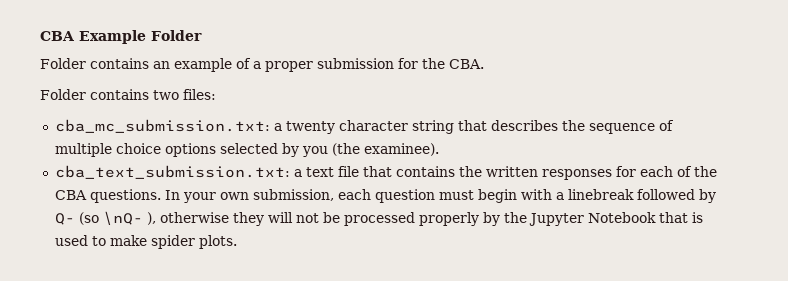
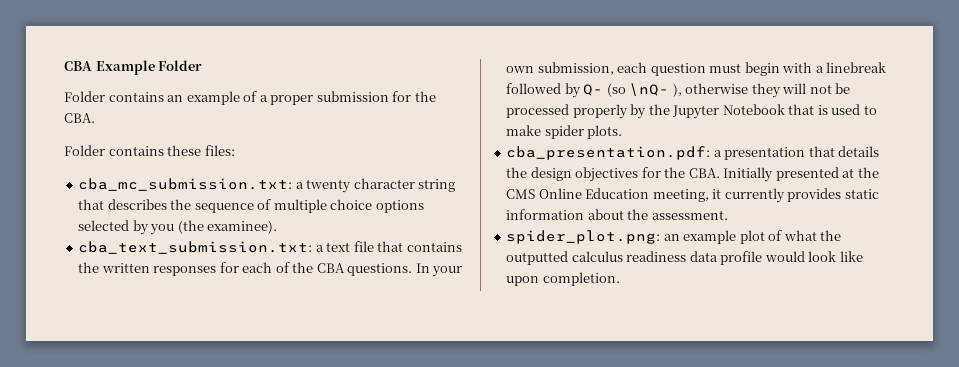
- Folder contains two files:
+ Folder contains these files:
+ cba_presentation.pdf: a presentation that details the design objectives for the CBA. Initially presented at the CMS Online Education meeting, it currently provides static information about the assessment.
+ spider_plot.png: an example plot of what the outputted calculus readiness data profile would look like upon completion.

